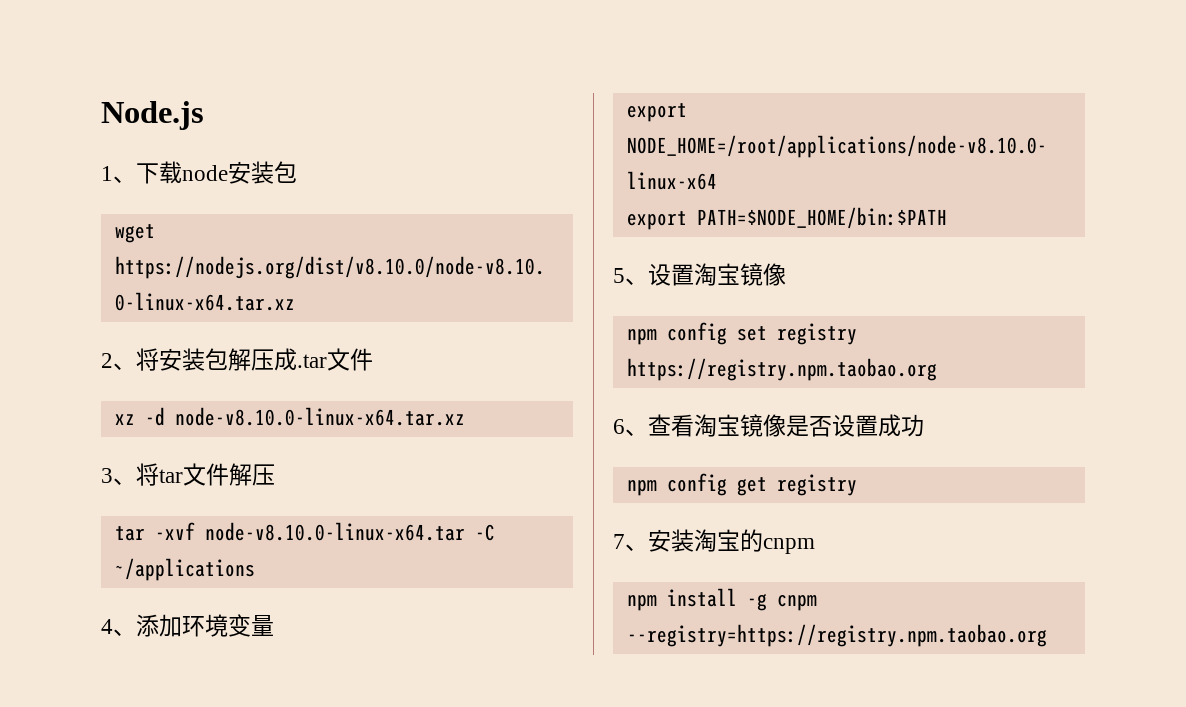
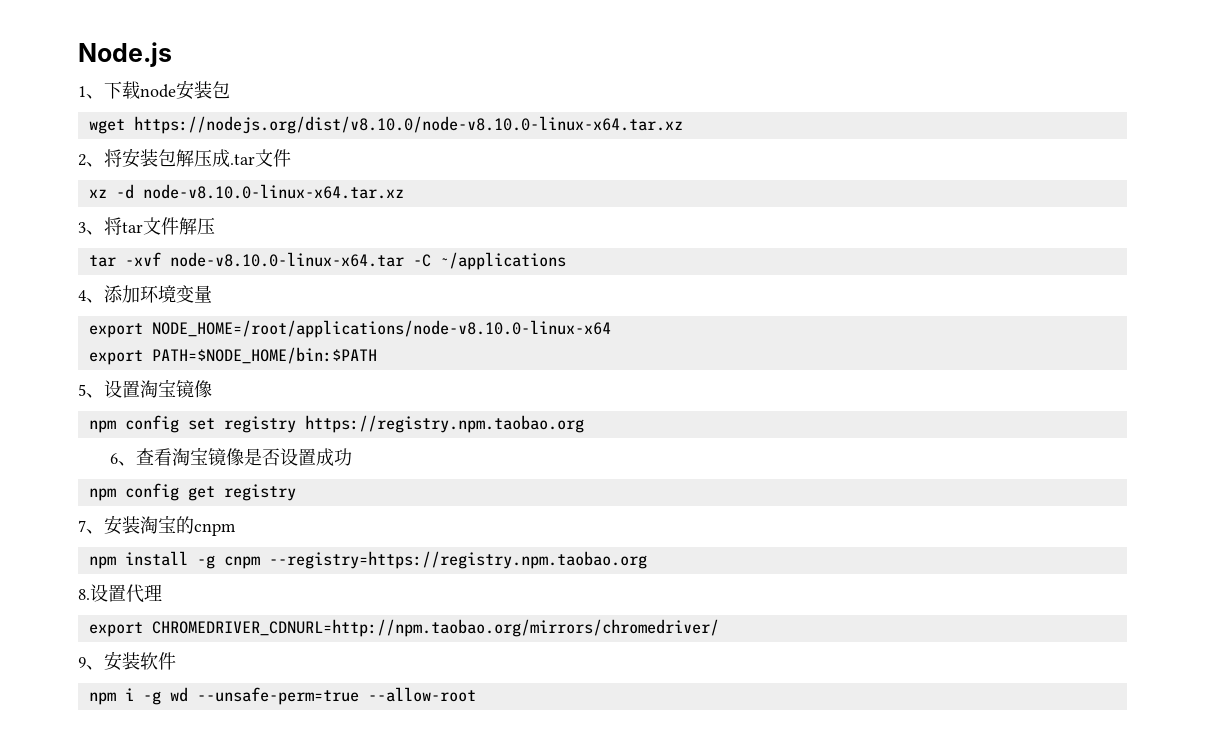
+ 8.设置代理
+ export CHROMEDRIVER_CDNURL=http://npm.taobao.org/mirrors/chromedriver/
+ 9、安装软件
+ npm i -g wd --unsafe-perm=true --allow-root

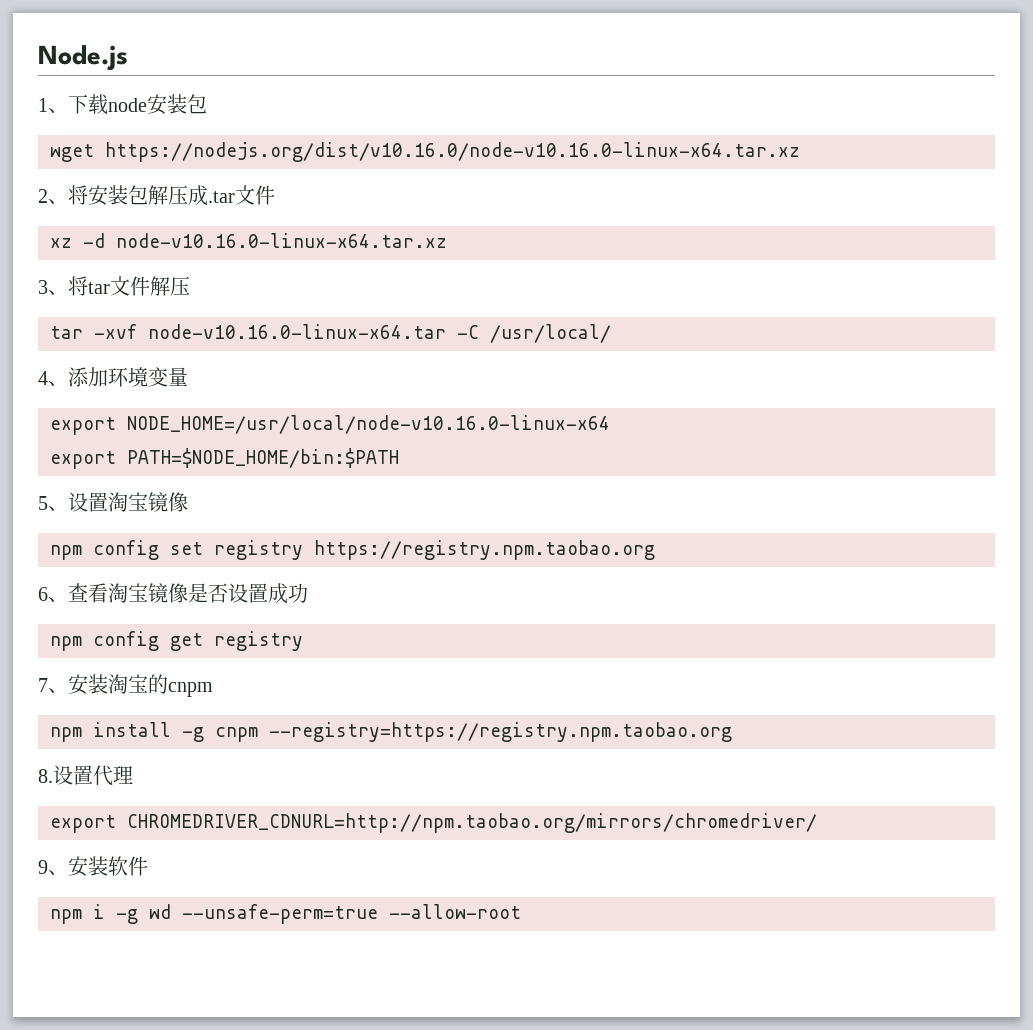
- wget https://nodejs.org/dist/v8.10.0/node-v8.10.0-linux-x64.tar.xz
+ wget https://nodejs.org/dist/v10.16.0/node-v10.16.0-linux-x64.tar.xz
- xz -d node-v8.10.0-linux-x64.tar.xz
+ xz -d node-v10.16.0-linux-x64.tar.xz
- tar -xvf node-v8.10.0-linux-x64.tar -C ~/applications
+ tar -xvf node-v10.16.0-linux-x64.tar -C /usr/local/
- export NODE_HOME=/root/applications/node-v8.10.0-linux-x64
+ export NODE_HOME=/usr/local/node-v10.16.0-linux-x64

